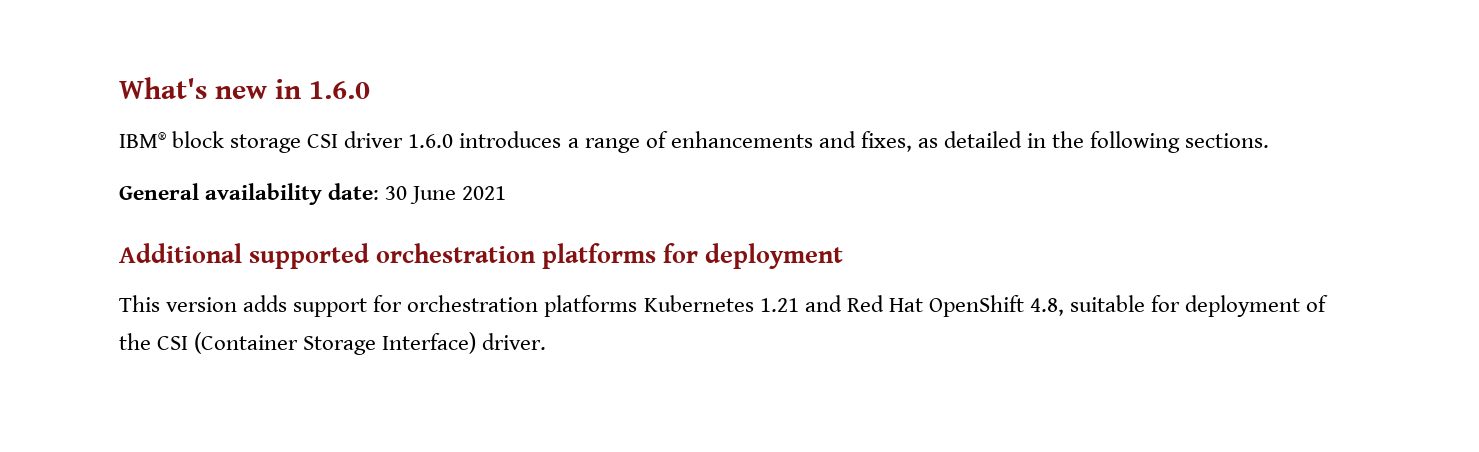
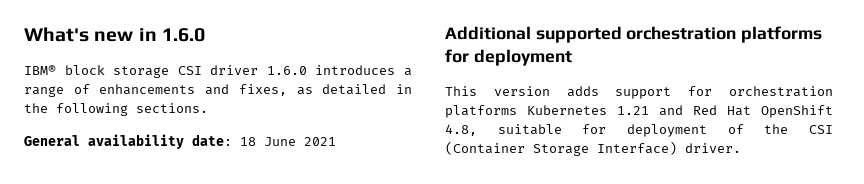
- General availability date: 30 June 2021
+ General availability date: 18 June 2021

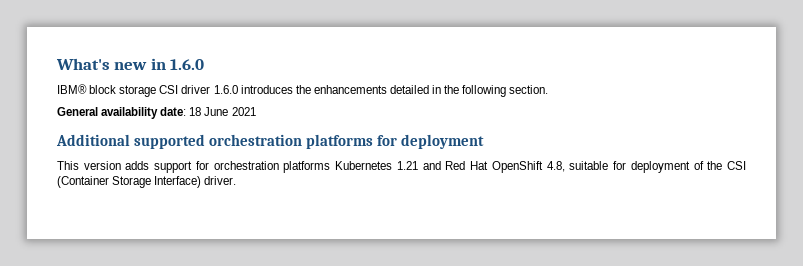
- IBM® block storage CSI driver 1.6.0 introduces a range of enhancements and fixes, as detailed in the following sections.
+ IBM® block storage CSI driver 1.6.0 introduces the enhancements detailed in the following section.

